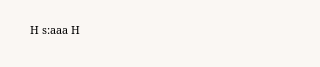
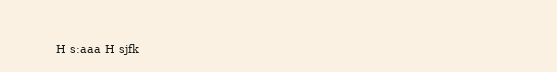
- H s:aaa H
+ H s:aaa H sjfk

